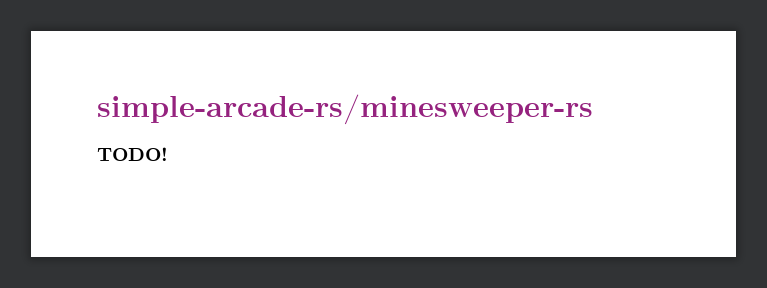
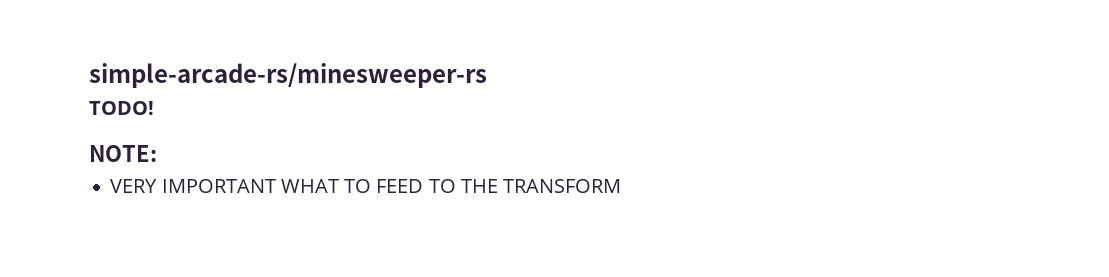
+ NOTE:
+ VERY IMPORTANT WHAT TO FEED TO THE TRANSFORM

